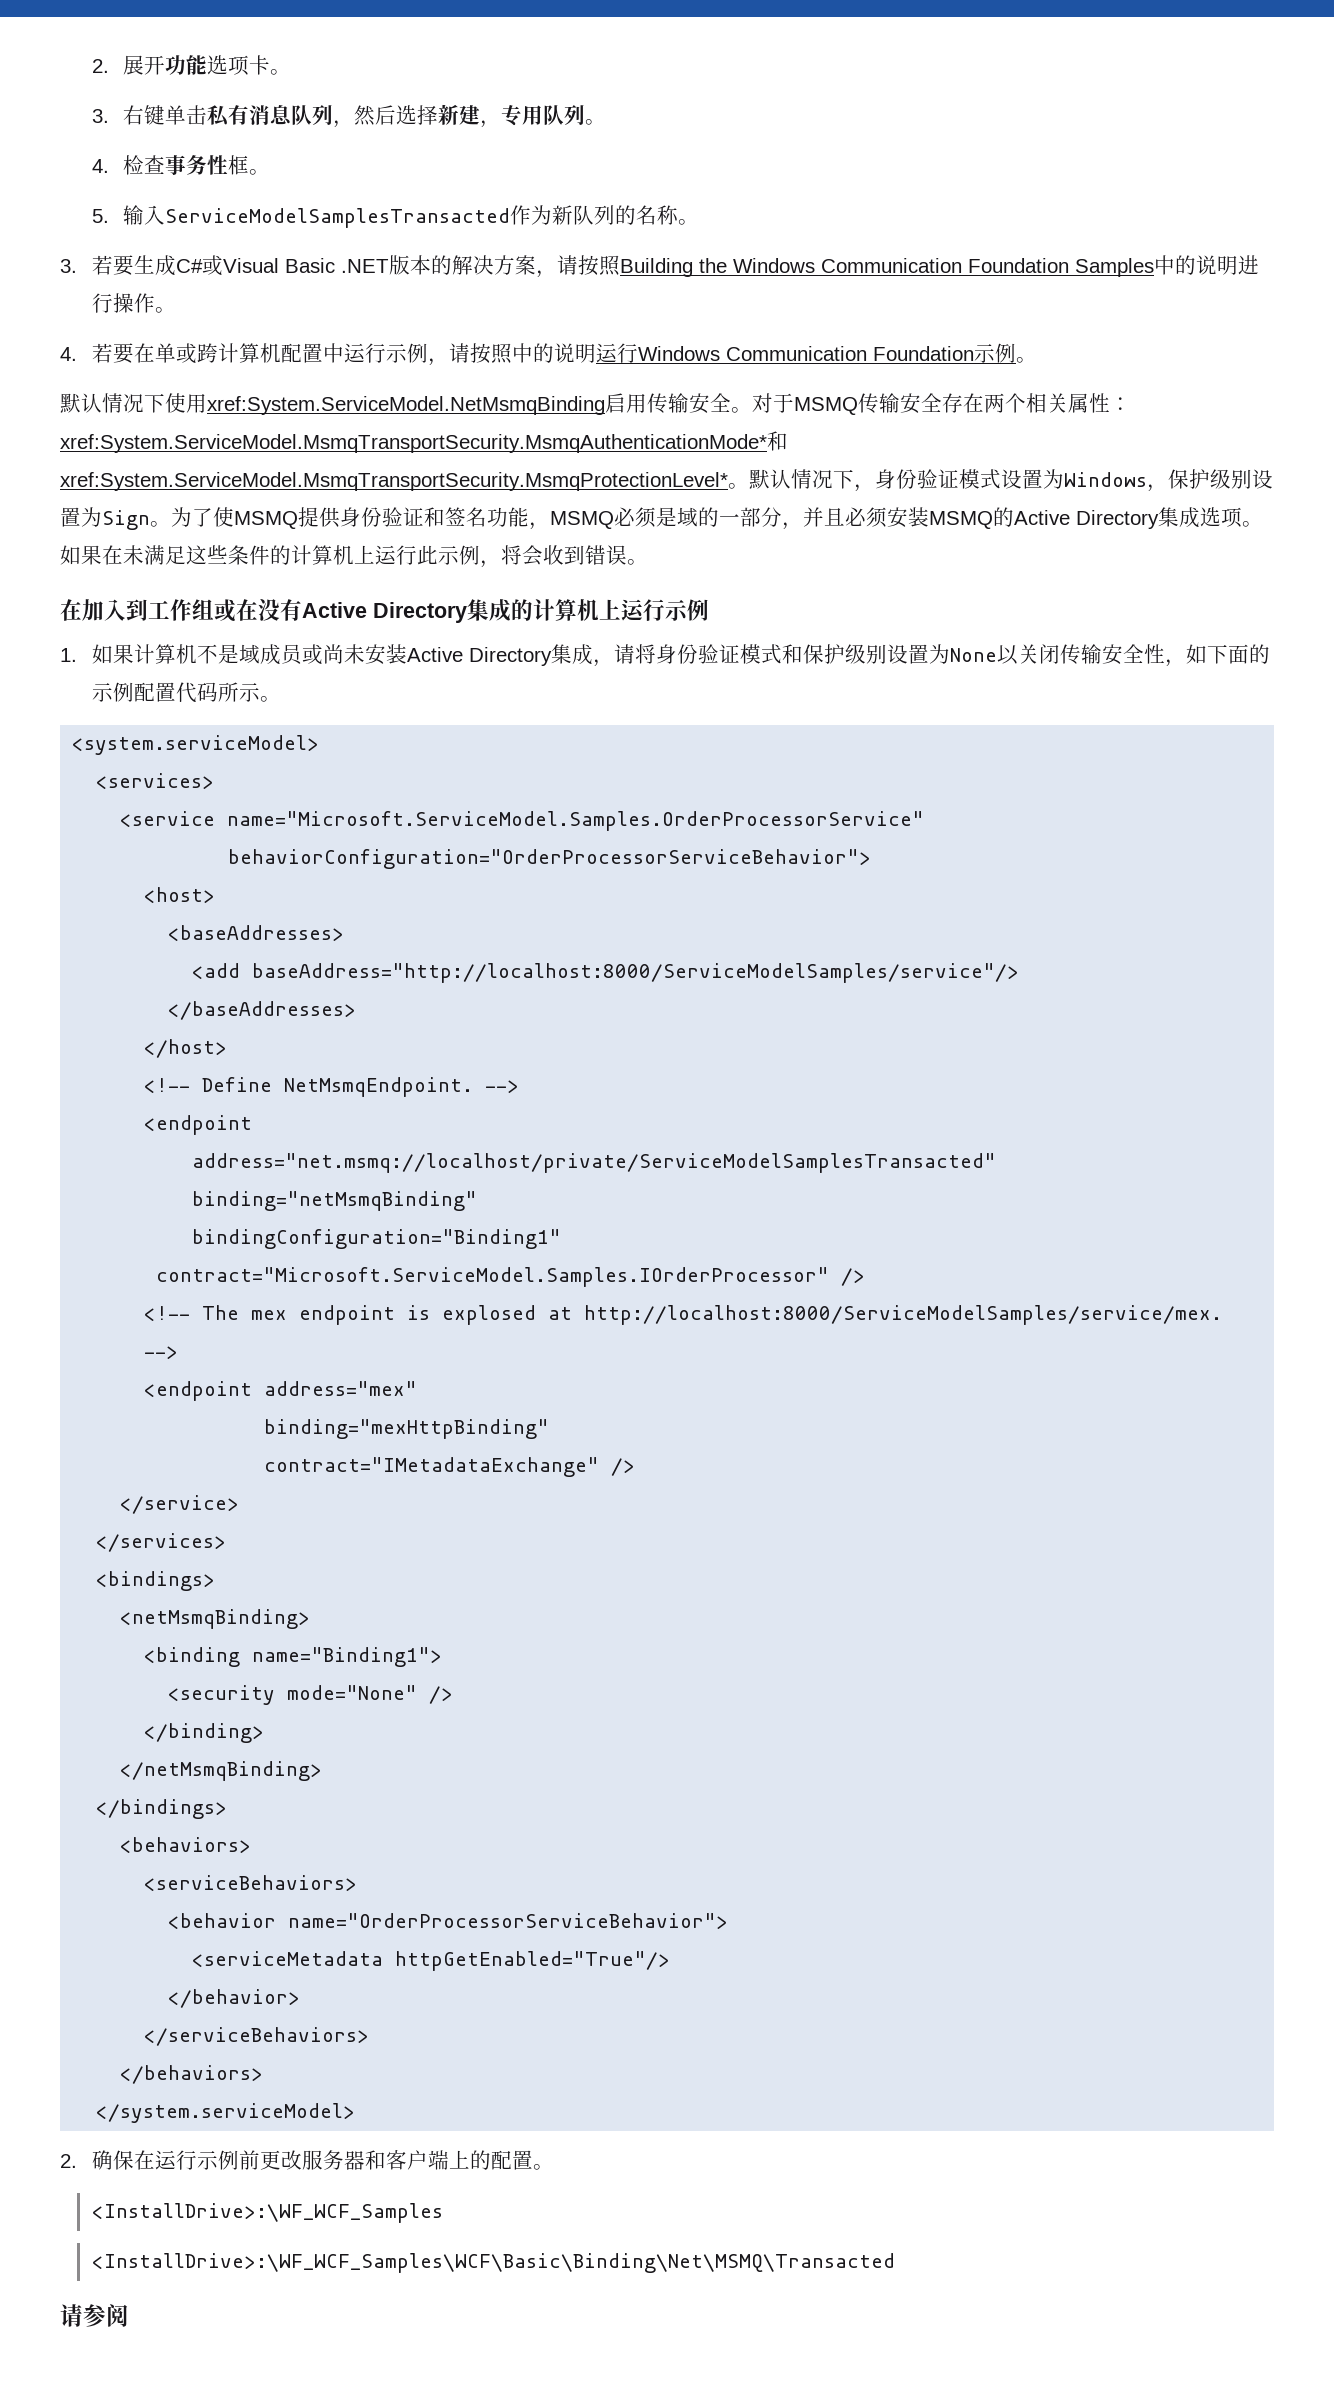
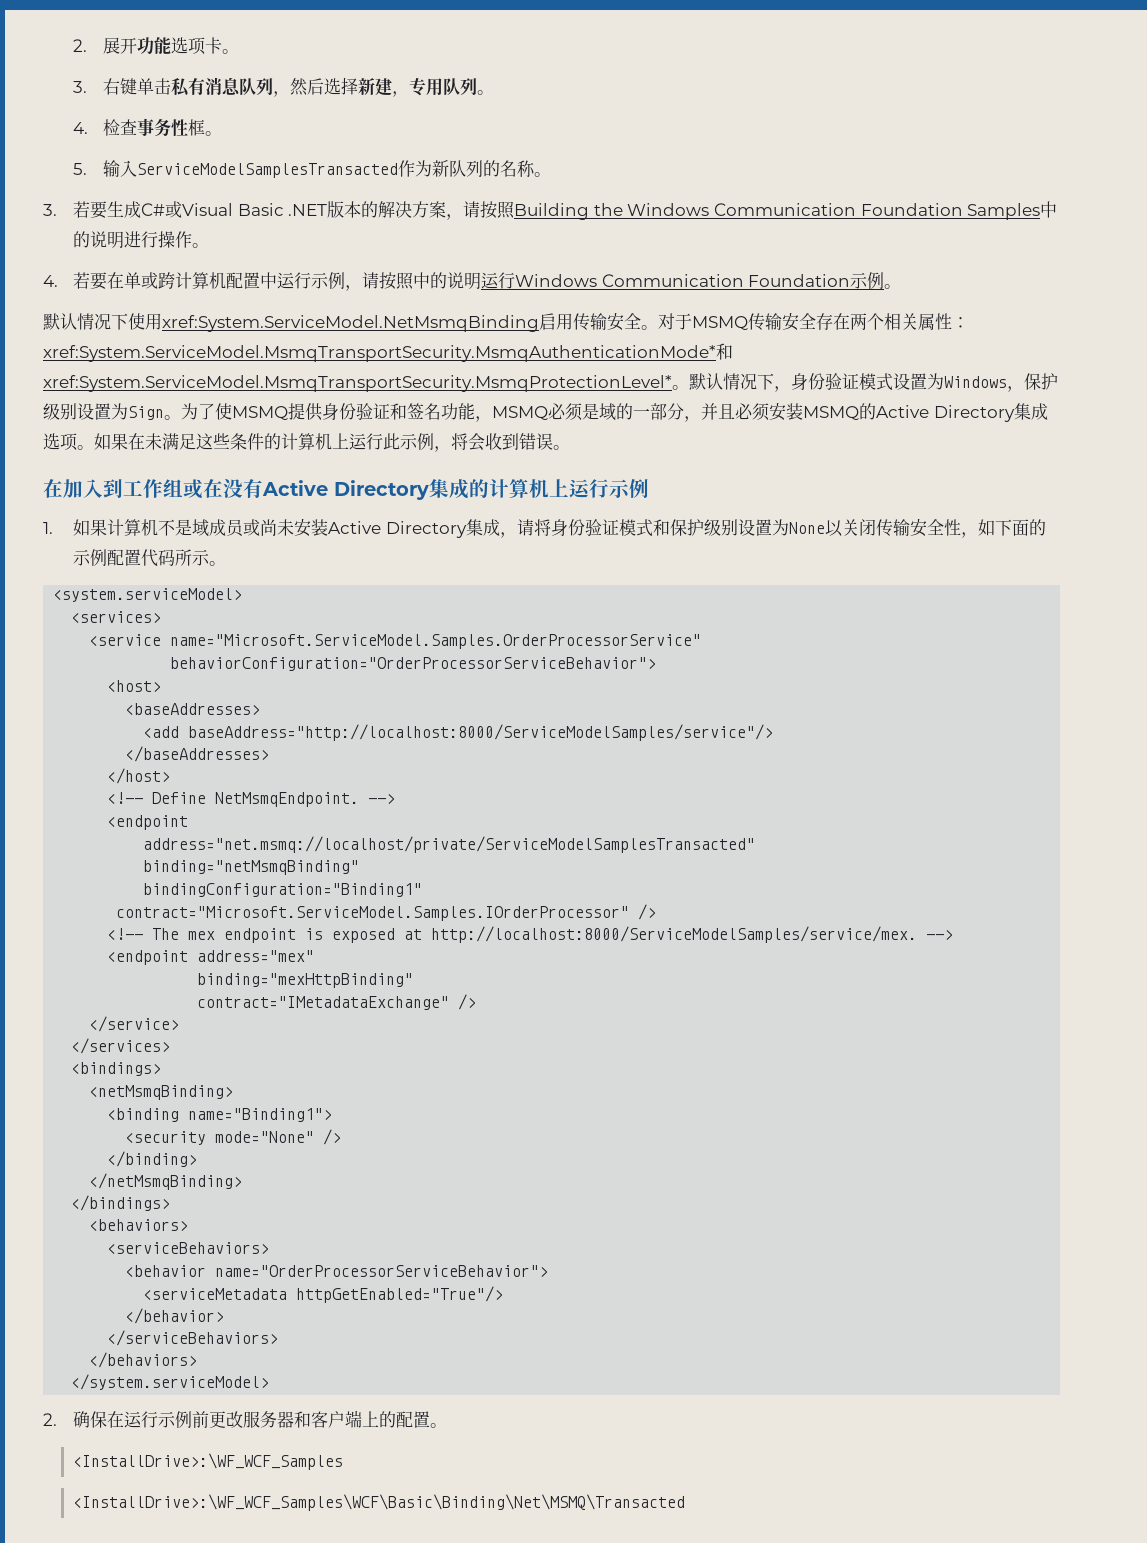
- <!-- The mex endpoint is explosed at http://localhost:8000/ServiceModelSamples/service/mex.
+ <!-- The mex endpoint is exposed at http://localhost:8000/ServiceModelSamples/service/mex.
- 请参阅

